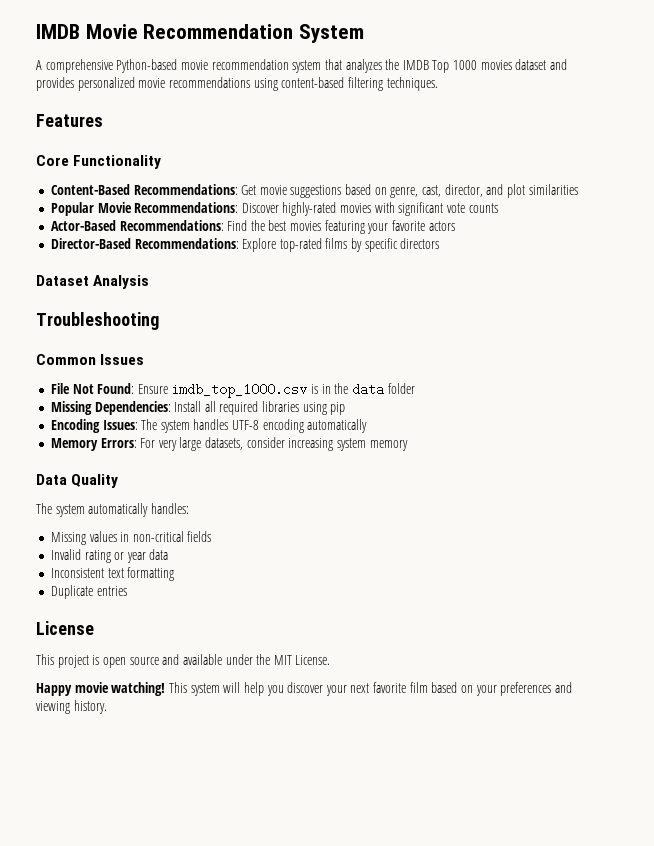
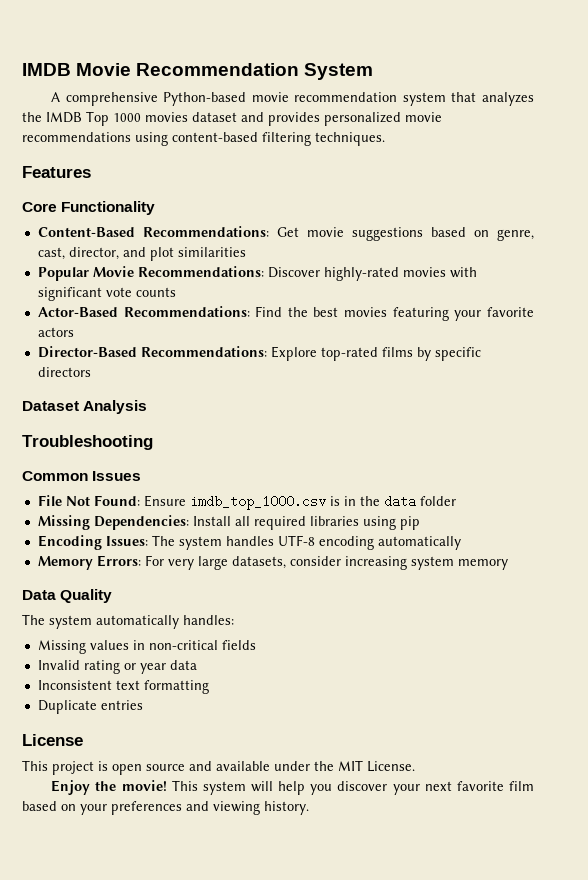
- Happy movie watching!
+ Enjoy the movie!

